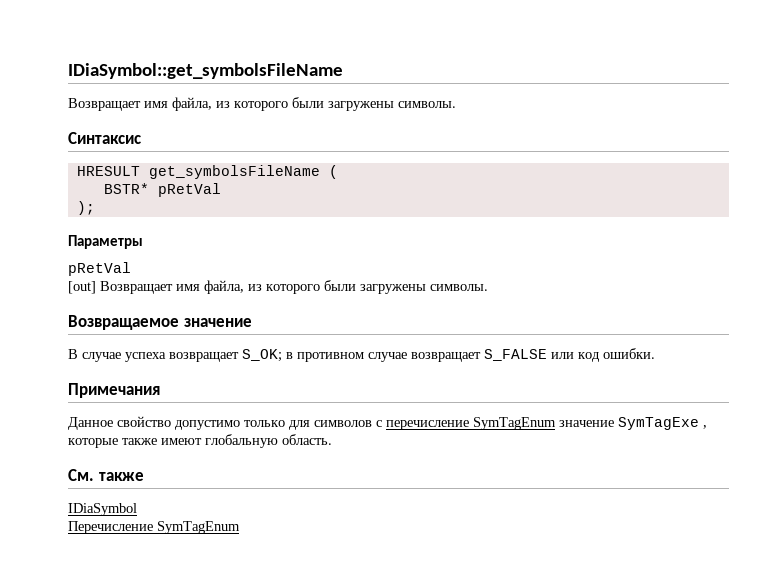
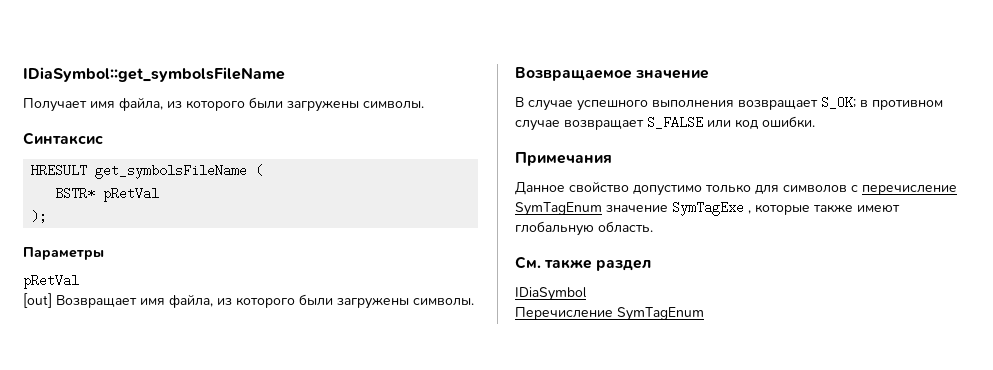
  IDiaSymbol::get_symbolsFileName
- Возвращает имя файла, из которого были загружены символы.
+ Получает имя файла, из которого были загружены символы.
- В случае успеха возвращает S_OK; в противном случае возвращает S_FALSE или код ошибки.
+ В случае успешного выполнения возвращает S_OK; в противном случае возвращает S_FALSE или код ошибки.
- См. также
+ См. также раздел

